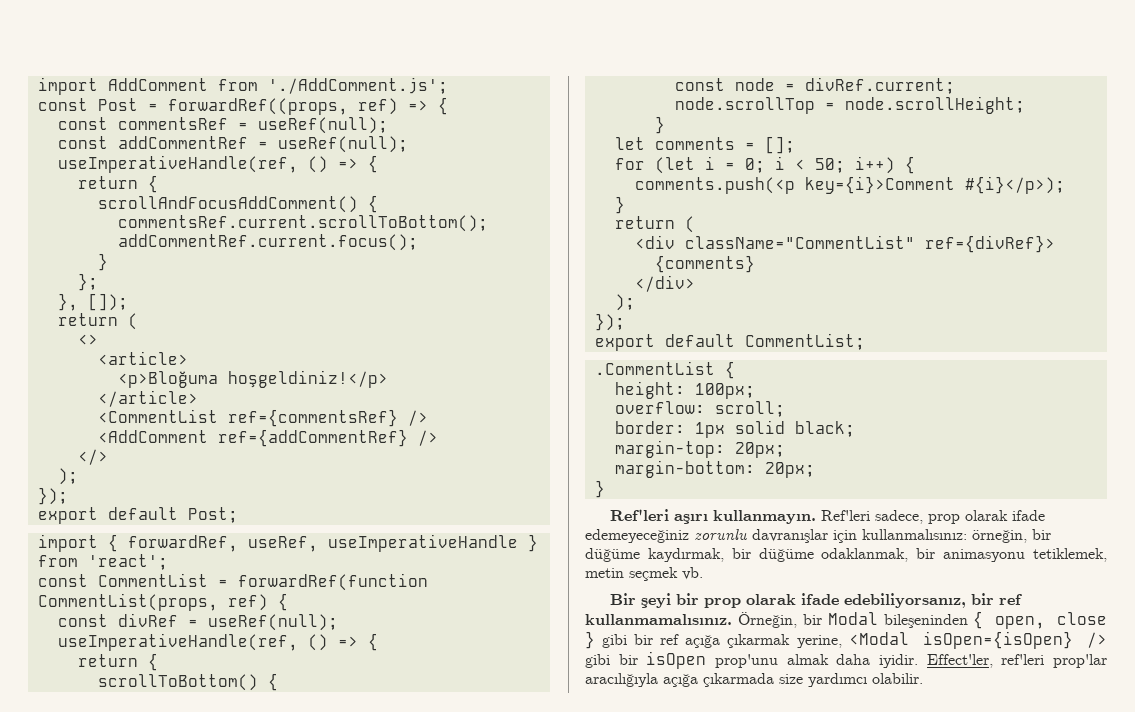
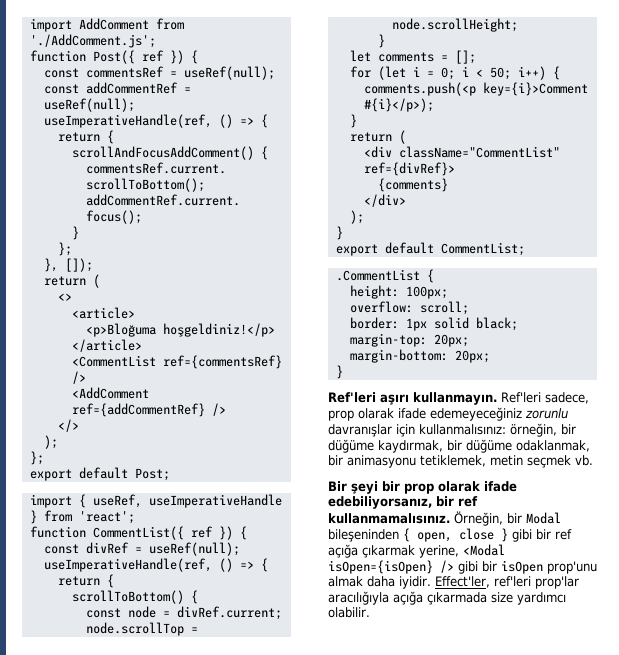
- const Post = forwardRef((props, ref) => {
+ function Post({ ref }) {
  </>
  );
- });
+ };
- import { forwardRef, useRef, useImperativeHandle } from 'react';
+ import { useRef, useImperativeHandle } from 'react';
- const CommentList = forwardRef(function CommentList(props, ref) {
+ function CommentList({ ref }) {
  </div>
  );
- });
+ }

